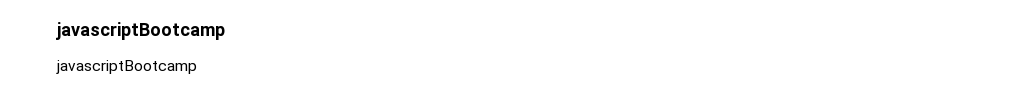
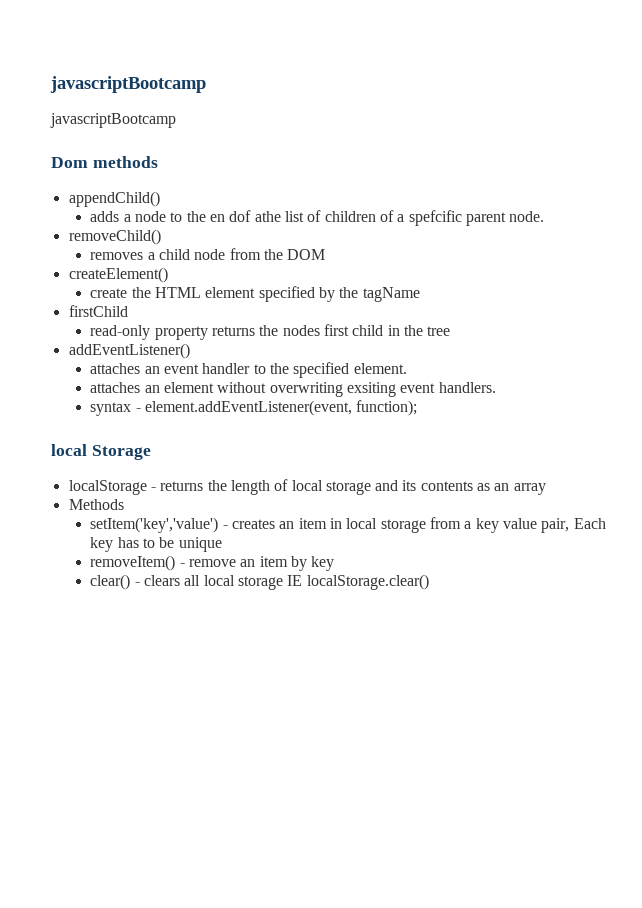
+ Dom methods
+ appendChild()
+ adds a node to the en dof athe list of children of a spefcific parent node.
+ removeChild()
+ removes a child node from the DOM
+ createElement()
+ create the HTML element specified by the tagName
+ firstChild
+ read-only property returns the nodes first child in the tree
+ addEventListener()
+ attaches an event handler to the specified element.
+ attaches an element without overwriting exsiting event handlers.
+ syntax - element.addEventListener(event, function);
+ local Storage
+ localStorage - returns the length of local storage and its contents as an array
+ Methods
+ setItem('key','value') - creates an item in local storage from a key value pair, Each key has to be unique
+ removeItem() - remove an item by key
+ clear() - clears all local storage IE localStorage.clear()

